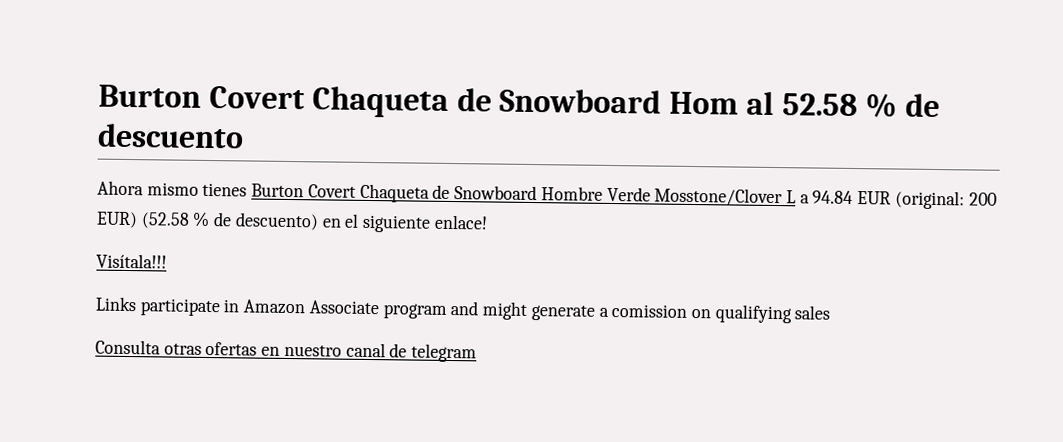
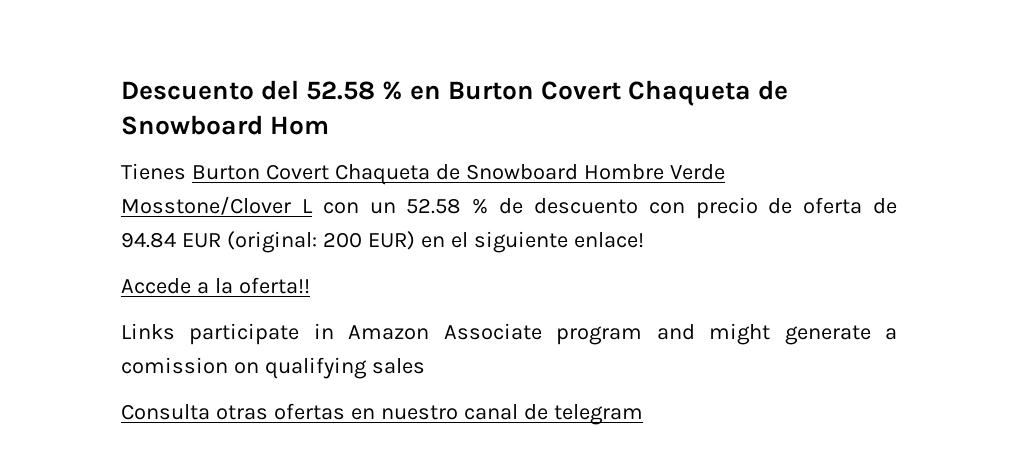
- Burton Covert Chaqueta de Snowboard Hom al 52.58 % de descuento
- Ahora mismo tienes Burton Covert Chaqueta de Snowboard Hombre Verde Mosstone/Clover L a 94.84 EUR (original: 200 EUR) (52.58 % de descuento) en el siguiente enlace!
+ Descuento del 52.58 % en Burton Covert Chaqueta de Snowboard Hom
+ Tienes Burton Covert Chaqueta de Snowboard Hombre Verde Mosstone/Clover L con un 52.58 % de descuento con precio de oferta de 94.84 EUR (original: 200 EUR) en el siguiente enlace!
- Visítala!!!
+ Accede a la oferta!!

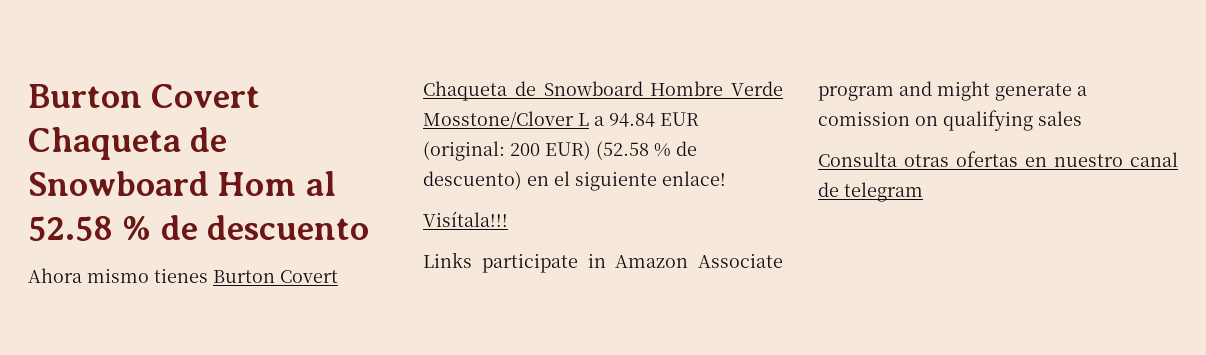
- Descuento del 52.58 % en Burton Covert Chaqueta de Snowboard Hom
- Tienes Burton Covert Chaqueta de Snowboard Hombre Verde Mosstone/Clover L con un 52.58 % de descuento con precio de oferta de 94.84 EUR (original: 200 EUR) en el siguiente enlace!
+ Burton Covert Chaqueta de Snowboard Hom al 52.58 % de descuento
+ Ahora mismo tienes Burton Covert Chaqueta de Snowboard Hombre Verde Mosstone/Clover L a 94.84 EUR (original: 200 EUR) (52.58 % de descuento) en el siguiente enlace!
- Accede a la oferta!!
+ Visítala!!!

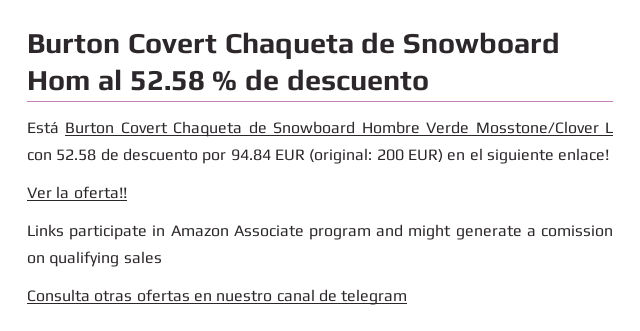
- Ahora mismo tienes Burton Covert Chaqueta de Snowboard Hombre Verde Mosstone/Clover L a 94.84 EUR (original: 200 EUR) (52.58 % de descuento) en el siguiente enlace!
+ Está Burton Covert Chaqueta de Snowboard Hombre Verde Mosstone/Clover L con 52.58 de descuento por 94.84 EUR (original: 200 EUR) en el siguiente enlace!
- Visítala!!!
+ Ver la oferta!!

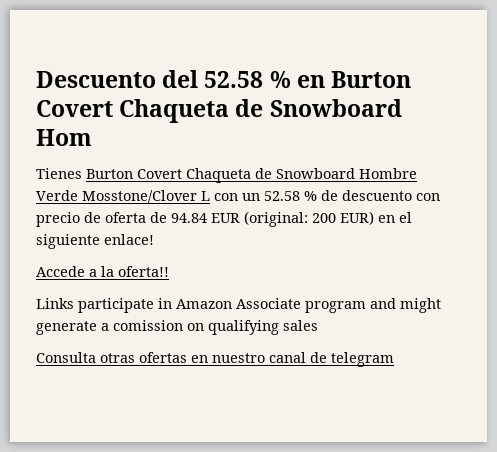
- Burton Covert Chaqueta de Snowboard Hom al 52.58 % de descuento
- Está Burton Covert Chaqueta de Snowboard Hombre Verde Mosstone/Clover L con 52.58 de descuento por 94.84 EUR (original: 200 EUR) en el siguiente enlace!
+ Descuento del 52.58 % en Burton Covert Chaqueta de Snowboard Hom
+ Tienes Burton Covert Chaqueta de Snowboard Hombre Verde Mosstone/Clover L con un 52.58 % de descuento con precio de oferta de 94.84 EUR (original: 200 EUR) en el siguiente enlace!
- Ver la oferta!!
+ Accede a la oferta!!

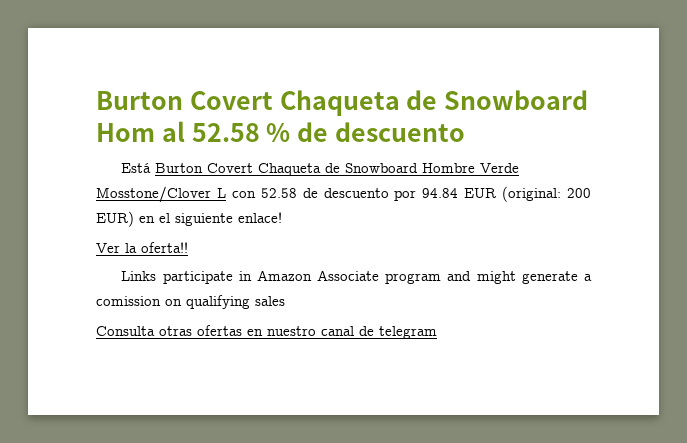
- Descuento del 52.58 % en Burton Covert Chaqueta de Snowboard Hom
- Tienes Burton Covert Chaqueta de Snowboard Hombre Verde Mosstone/Clover L con un 52.58 % de descuento con precio de oferta de 94.84 EUR (original: 200 EUR) en el siguiente enlace!
+ Burton Covert Chaqueta de Snowboard Hom al 52.58 % de descuento
+ Está Burton Covert Chaqueta de Snowboard Hombre Verde Mosstone/Clover L con 52.58 de descuento por 94.84 EUR (original: 200 EUR) en el siguiente enlace!
- Accede a la oferta!!
+ Ver la oferta!!

